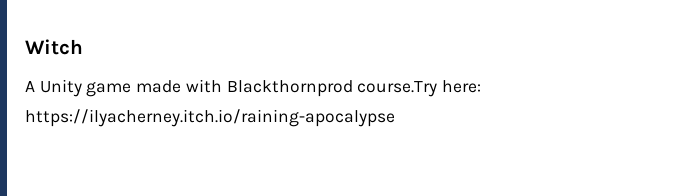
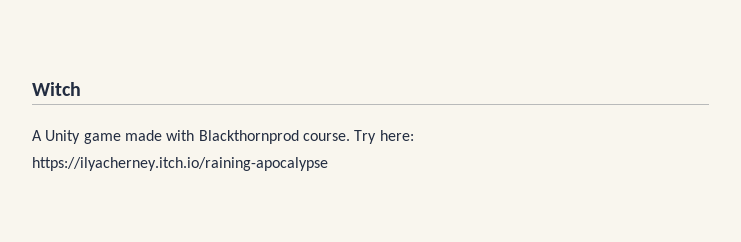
- A Unity game made with Blackthornprod course.Try here: https://ilyacherney.itch.io/raining-apocalypse
+ A Unity game made with Blackthornprod course. Try here: https://ilyacherney.itch.io/raining-apocalypse

